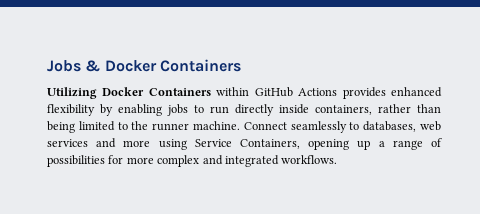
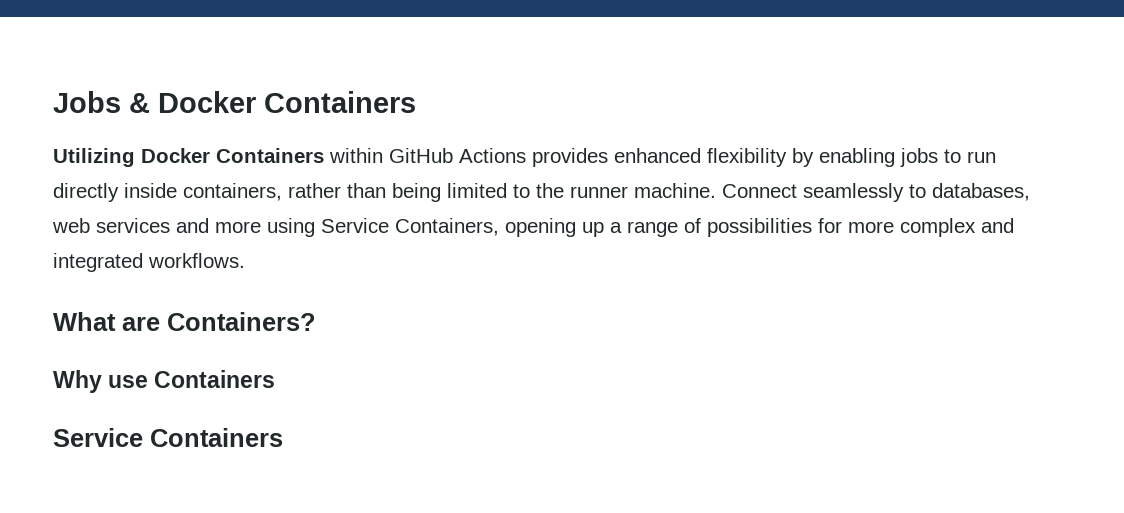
+ What are Containers?
+ Why use Containers
+ Service Containers

